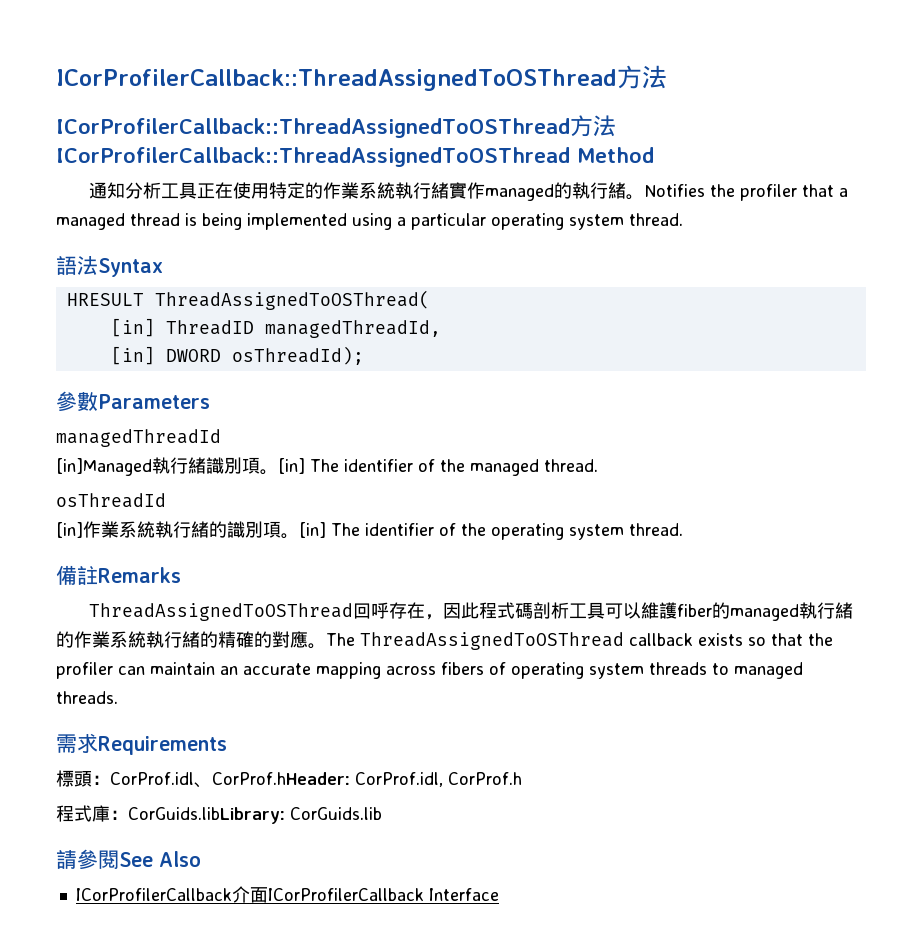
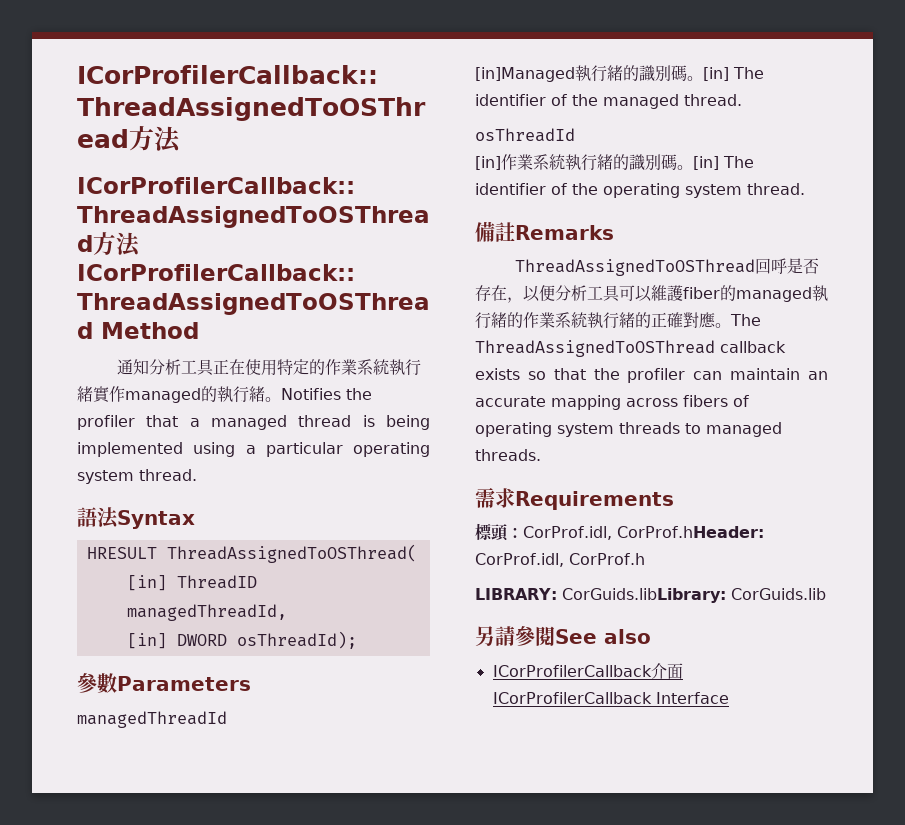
- [in]Managed執行緒識別項。
+ [in]Managed執行緒的識別碼。
- [in]作業系統執行緒的識別項。
+ [in]作業系統執行緒的識別碼。
- ThreadAssignedToOSThread回呼存在，因此程式碼剖析工具可以維護fiber的managed執行緒的作業系統執行緒的精確的對應。
+ ThreadAssignedToOSThread回呼是否存在，以便分析工具可以維護fiber的managed執行緒的作業系統執行緒的正確對應。
- 標頭：CorProf.idl、CorProf.hHeader: CorProf.idl, CorProf.h
+ 標頭：CorProf.idl, CorProf.hHeader: CorProf.idl, CorProf.h
- 程式庫：CorGuids.libLibrary: CorGuids.lib
+ LIBRARY: CorGuids.libLibrary: CorGuids.lib
- 請參閱See Also
+ 另請參閱See also

